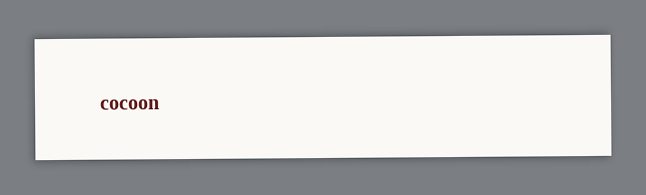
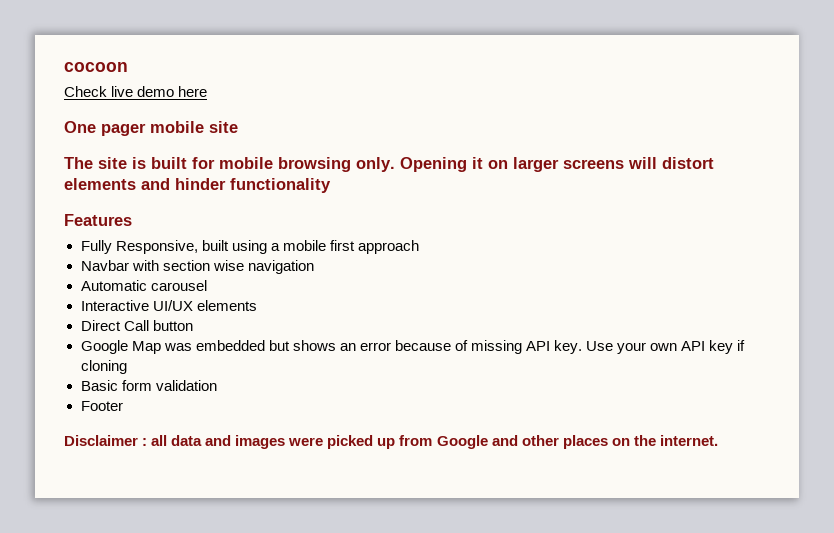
+ Check live demo here
+ One pager mobile site
+ The site is built for mobile browsing only. Opening it on larger screens will distort elements and hinder functionality
+ Features
+ Fully Responsive, built using a mobile first approach
+ Navbar with section wise navigation
+ Automatic carousel
+ Interactive UI/UX elements
+ Direct Call button
+ Google Map was embedded but shows an error because of missing API key. Use your own API key if cloning
+ Basic form validation
+ Footer
+ Disclaimer : all data and images were picked up from Google and other places on the internet.

